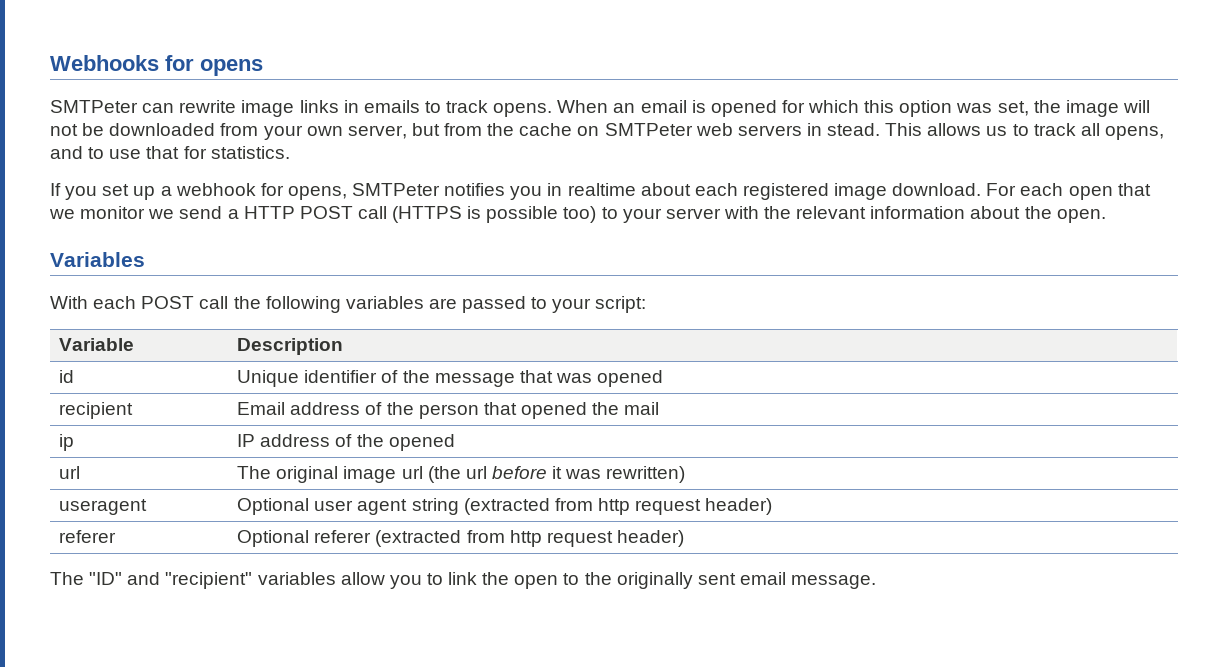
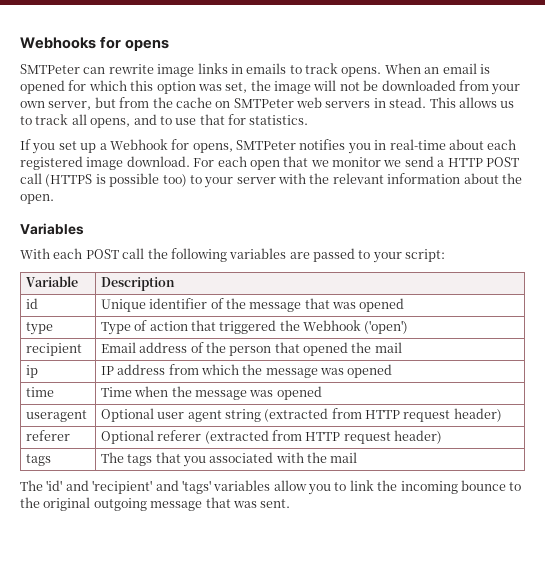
- If you set up a webhook for opens, SMTPeter notifies you in realtime about each registered image download.
+ If you set up a Webhook for opens, SMTPeter notifies you in real-time about each registered image download.
+ type | Type of action that triggered the Webhook ('open')
- ip | IP address of the opened
- url | The original image url (the url before it was rewritten)
+ ip | IP address from which the message was opened
+ time | Time when the message was opened
- useragent | Optional user agent string (extracted from http request header)
+ useragent | Optional user agent string (extracted from HTTP request header)
- referer | Optional referer (extracted from http request header)
- The "ID" and "recipient" variables allow you to link the open to the originally sent email message.
+ referer | Optional referer (extracted from HTTP request header)
+ tags | The tags that you associated with the mail
+ The 'id' and 'recipient' and 'tags' variables allow you to link the incoming bounce to the original outgoing message that was sent.

